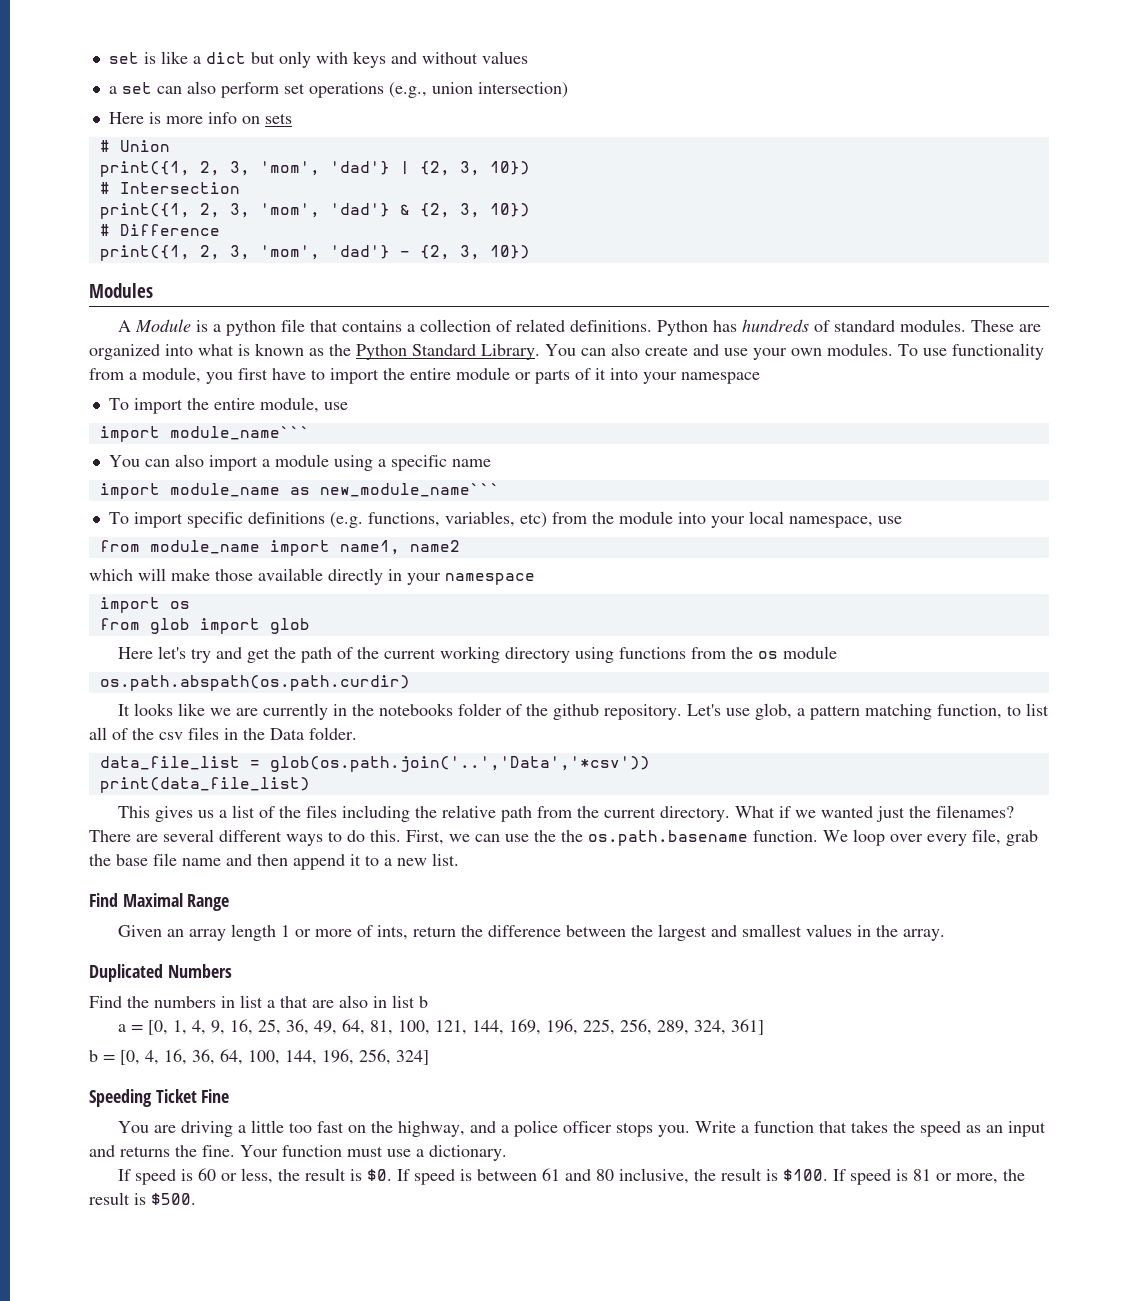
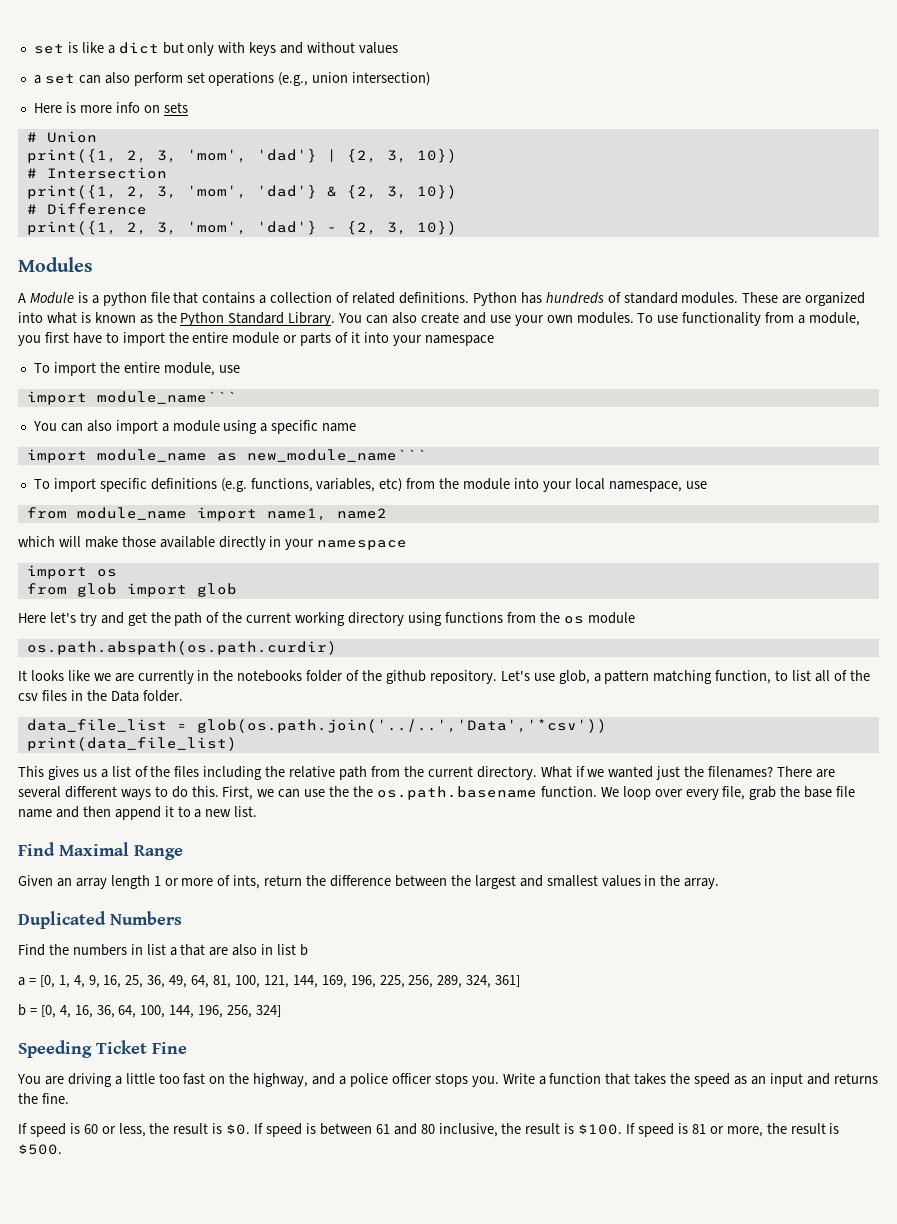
- data_file_list = glob(os.path.join('..','Data','*csv'))
+ data_file_list = glob(os.path.join('../..','Data','*csv'))
- Your function must use a dictionary.

